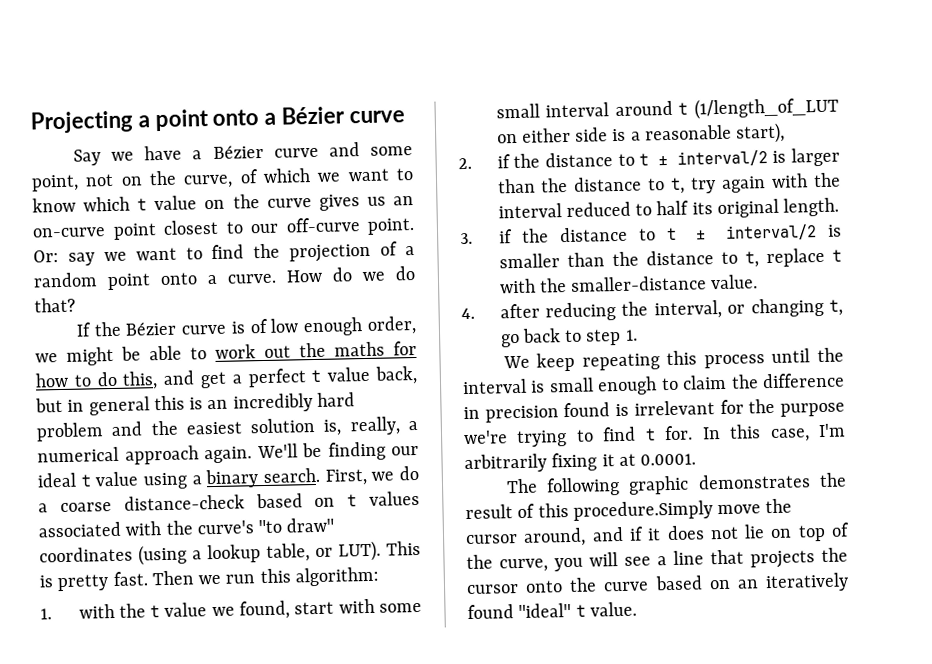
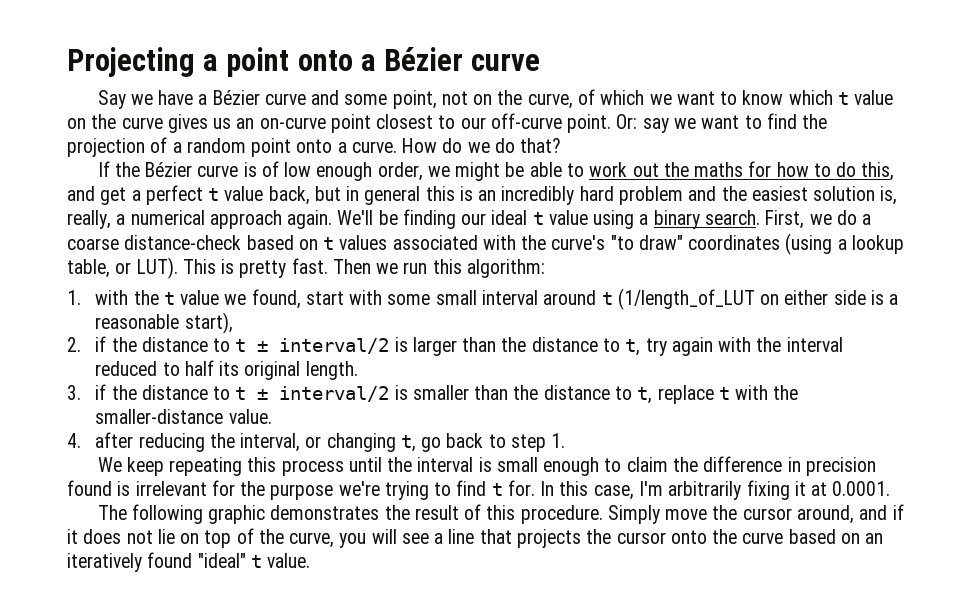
- The following graphic demonstrates the result of this procedure.Simply move the cursor around, and if it does not lie on top of the curve, you will see a line that projects the cursor onto the curve based on an iteratively found "ideal" t value.
+ The following graphic demonstrates the result of this procedure. Simply move the cursor around, and if it does not lie on top of the curve, you will see a line that projects the cursor onto the curve based on an iteratively found "ideal" t value.

